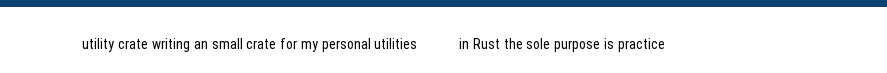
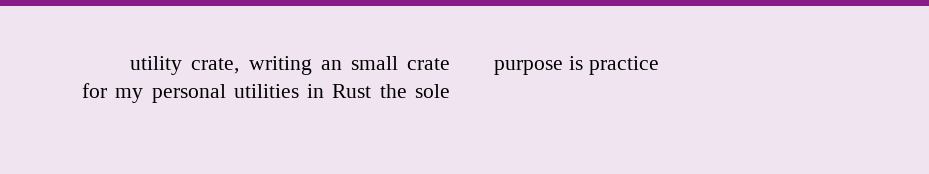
- utility crate writing an small crate for my personal utilities in Rust the sole purpose is practice
+ utility crate, writing an small crate for my personal utilities in Rust the sole purpose is practice

